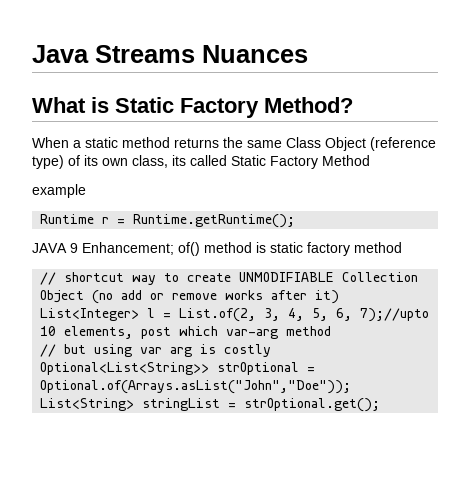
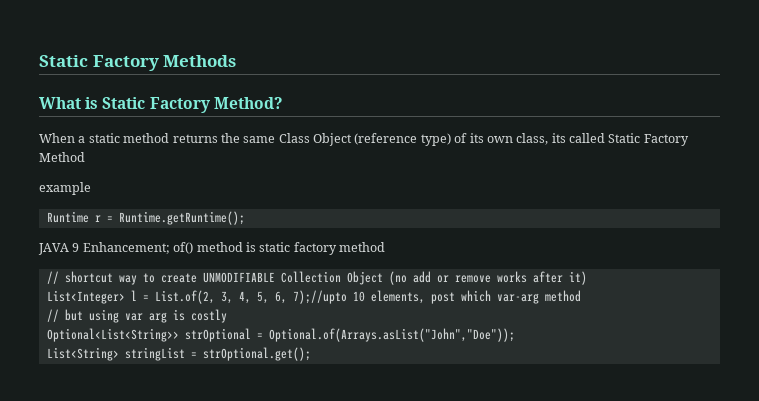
- Java Streams Nuances
+ Static Factory Methods

